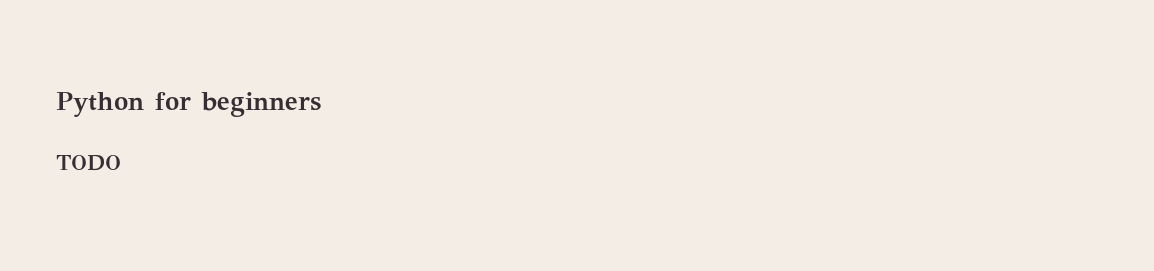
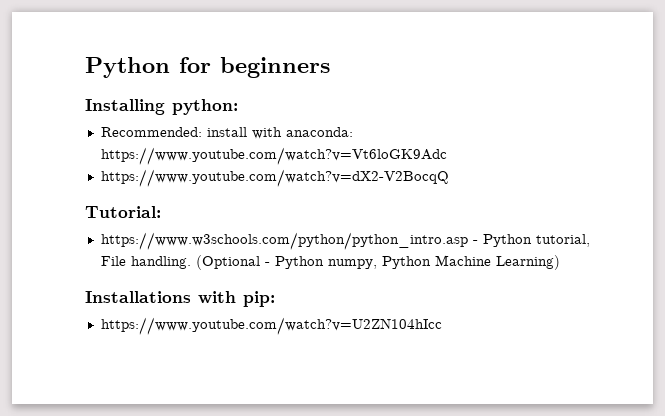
- TODO
+ Installing python:
+ Recommended: install with anaconda: https://www.youtube.com/watch?v=Vt6loGK9Adc
+ https://www.youtube.com/watch?v=dX2-V2BocqQ
+ Tutorial:
+ https://www.w3schools.com/python/python_intro.asp - Python tutorial, File handling. (Optional - Python numpy, Python Machine Learning)
+ Installations with pip:
+ https://www.youtube.com/watch?v=U2ZN104hIcc

